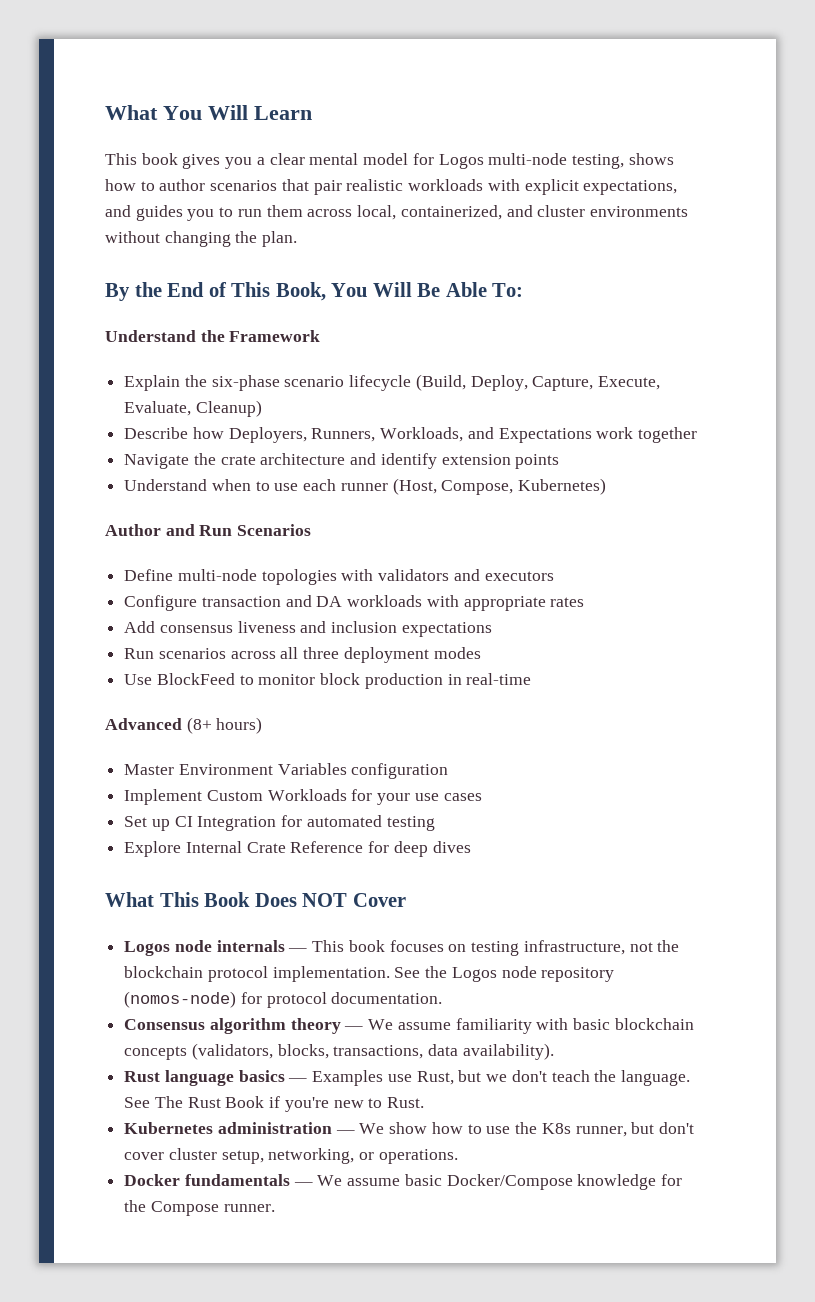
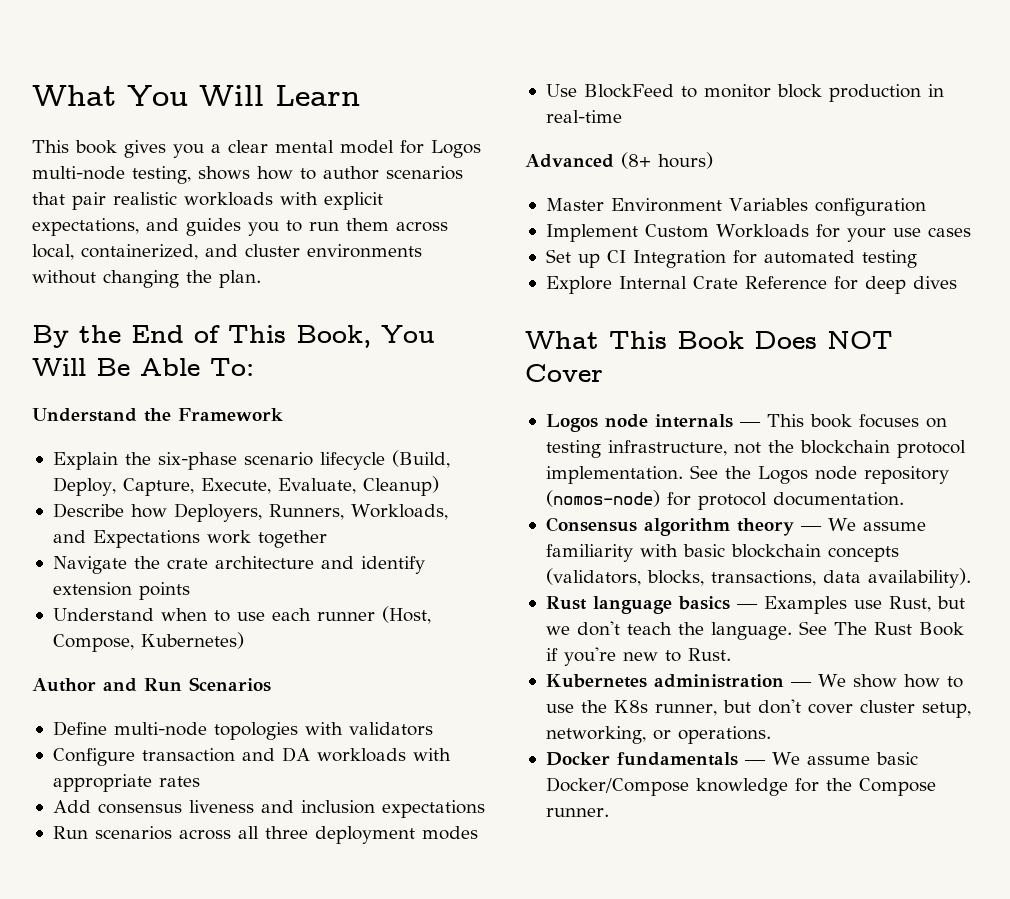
- Define multi-node topologies with validators and executors
+ Define multi-node topologies with validators

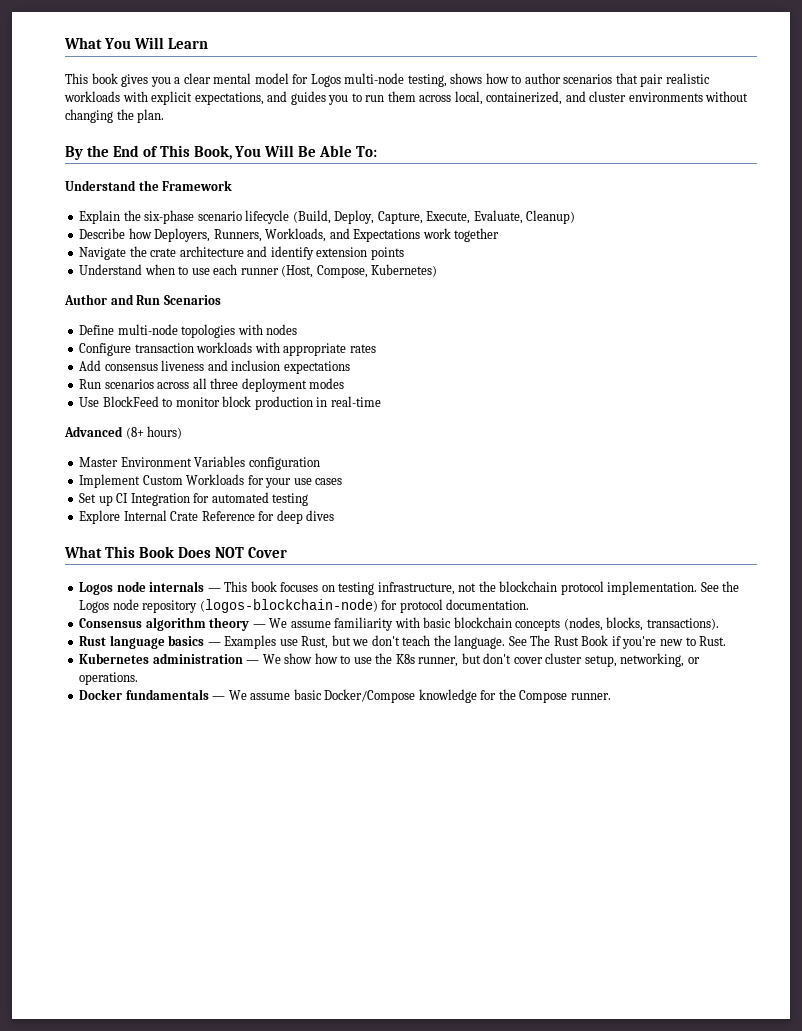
- Define multi-node topologies with validators
+ Define multi-node topologies with nodes
- Configure transaction and DA workloads with appropriate rates
+ Configure transaction workloads with appropriate rates
- See the Logos node repository (nomos-node) for protocol documentation.
+ See the Logos node repository (logos-blockchain-node) for protocol documentation.
- Consensus algorithm theory — We assume familiarity with basic blockchain concepts (validators, blocks, transactions, data availability).
+ Consensus algorithm theory — We assume familiarity with basic blockchain concepts (nodes, blocks, transactions).

